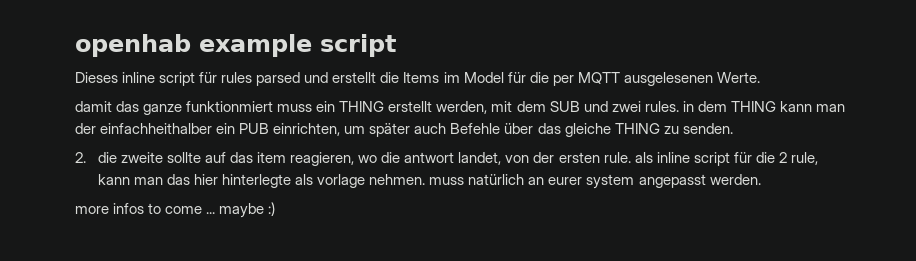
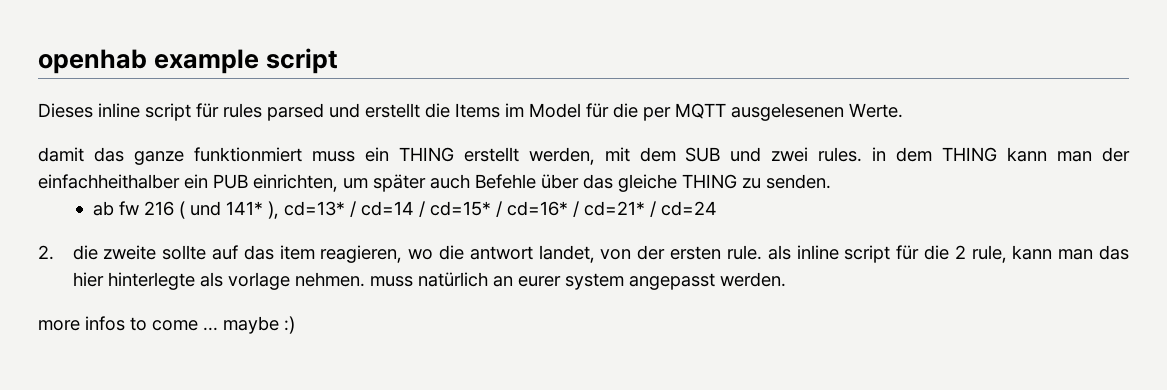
+ ab fw 216 ( und 141* ), cd=13* / cd=14 / cd=15* / cd=16* / cd=21* / cd=24

